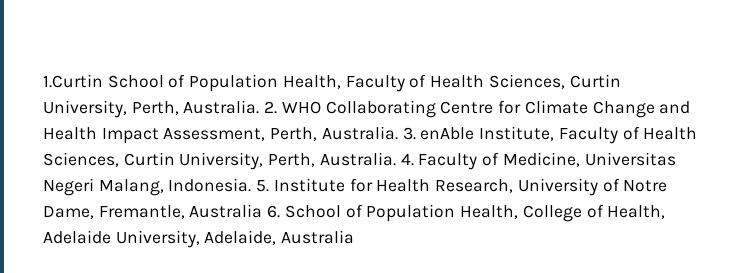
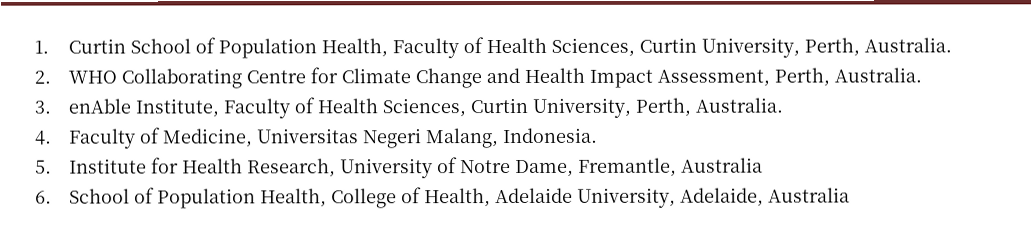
- 1.Curtin School of Population Health, Faculty of Health Sciences, Curtin University, Perth, Australia. 2. WHO Collaborating Centre for Climate Change and Health Impact Assessment, Perth, Australia. 3. enAble Institute, Faculty of Health Sciences, Curtin University, Perth, Australia. 4. Faculty of Medicine, Universitas Negeri Malang, Indonesia. 5. Institute for Health Research, University of Notre Dame, Fremantle, Australia 6. School of Population Health, College of Health, Adelaide University, Adelaide, Australia
+ 1. Curtin School of Population Health, Faculty of Health Sciences, Curtin University, Perth, Australia.
+ 2. WHO Collaborating Centre for Climate Change and Health Impact Assessment, Perth, Australia.
+ 3. enAble Institute, Faculty of Health Sciences, Curtin University, Perth, Australia.
+ 4. Faculty of Medicine, Universitas Negeri Malang, Indonesia.
+ 5. Institute for Health Research, University of Notre Dame, Fremantle, Australia
+ 6. School of Population Health, College of Health, Adelaide University, Adelaide, Australia

